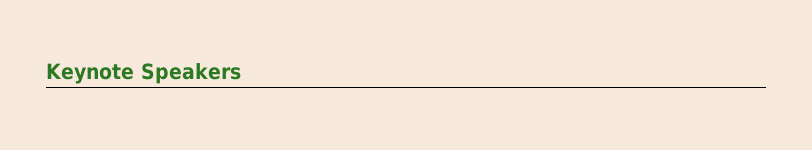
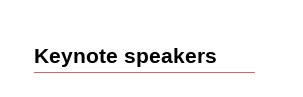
- Keynote Speakers
+ Keynote speakers

